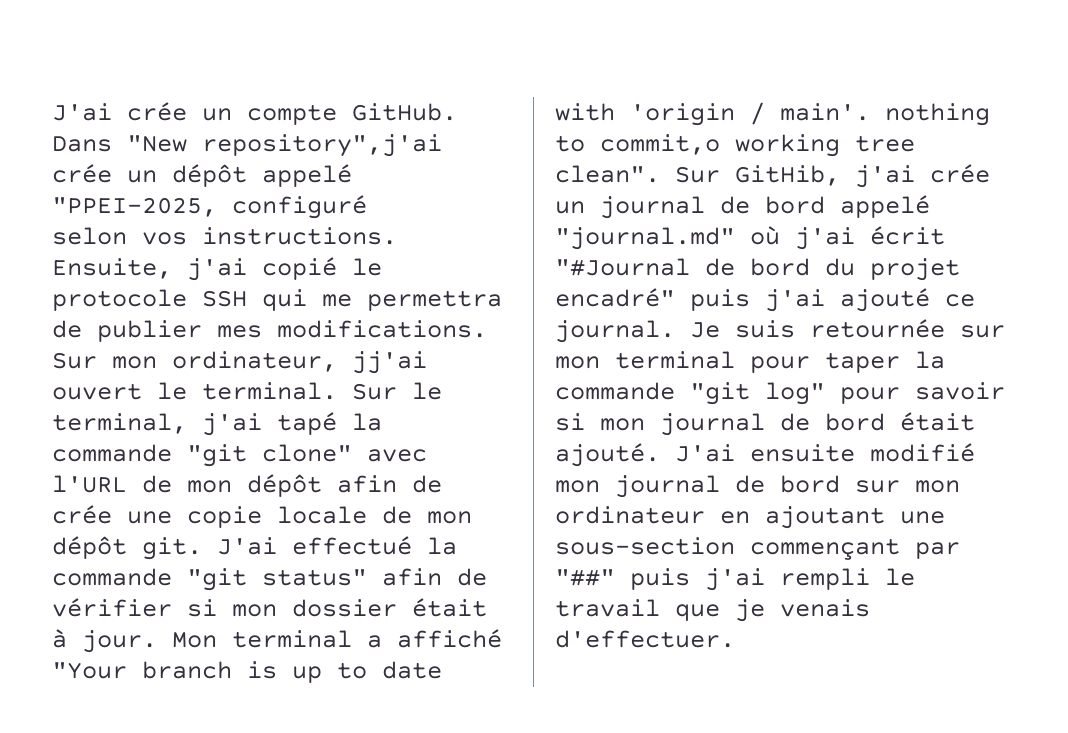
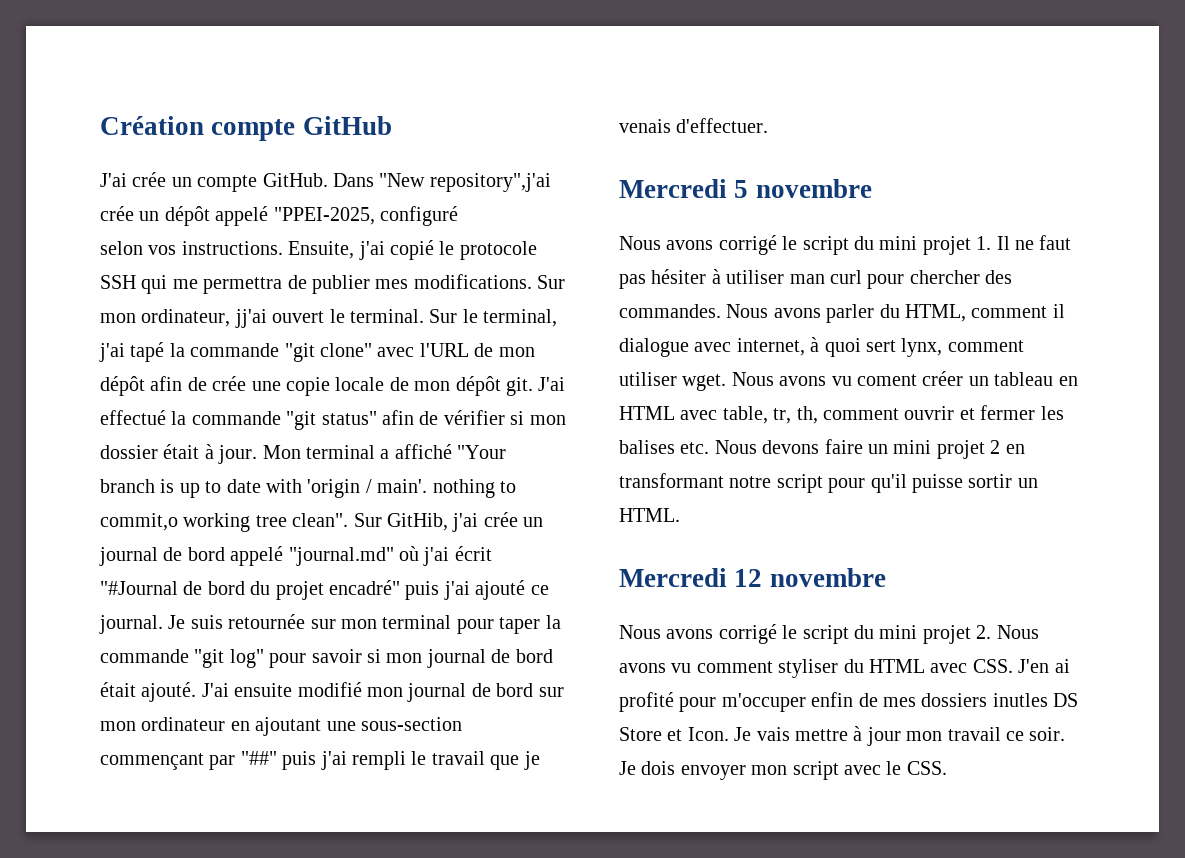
+ Création compte GitHub
+ Mercredi 5 novembre
+ Nous avons corrigé le script du mini projet 1. Il ne faut pas hésiter à utiliser man curl pour chercher des commandes. Nous avons parler du HTML, comment il dialogue avec internet, à quoi sert lynx, comment utiliser wget. Nous avons vu coment créer un tableau en HTML avec table, tr, th, comment ouvrir et fermer les balises etc. Nous devons faire un mini projet 2 en transformant notre script pour qu'il puisse sortir un HTML.
+ Mercredi 12 novembre
+ Nous avons corrigé le script du mini projet 2. Nous avons vu comment styliser du HTML avec CSS. J'en ai profité pour m'occuper enfin de mes dossiers inutles DS Store et Icon. Je vais mettre à jour mon travail ce soir. Je dois envoyer mon script avec le CSS.

